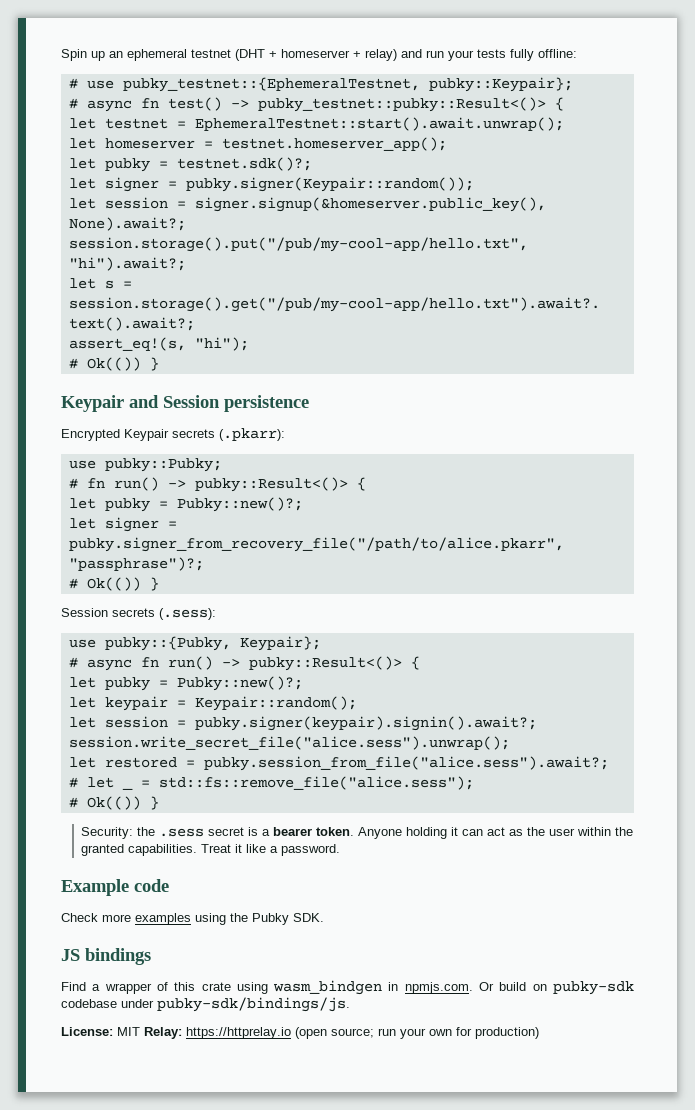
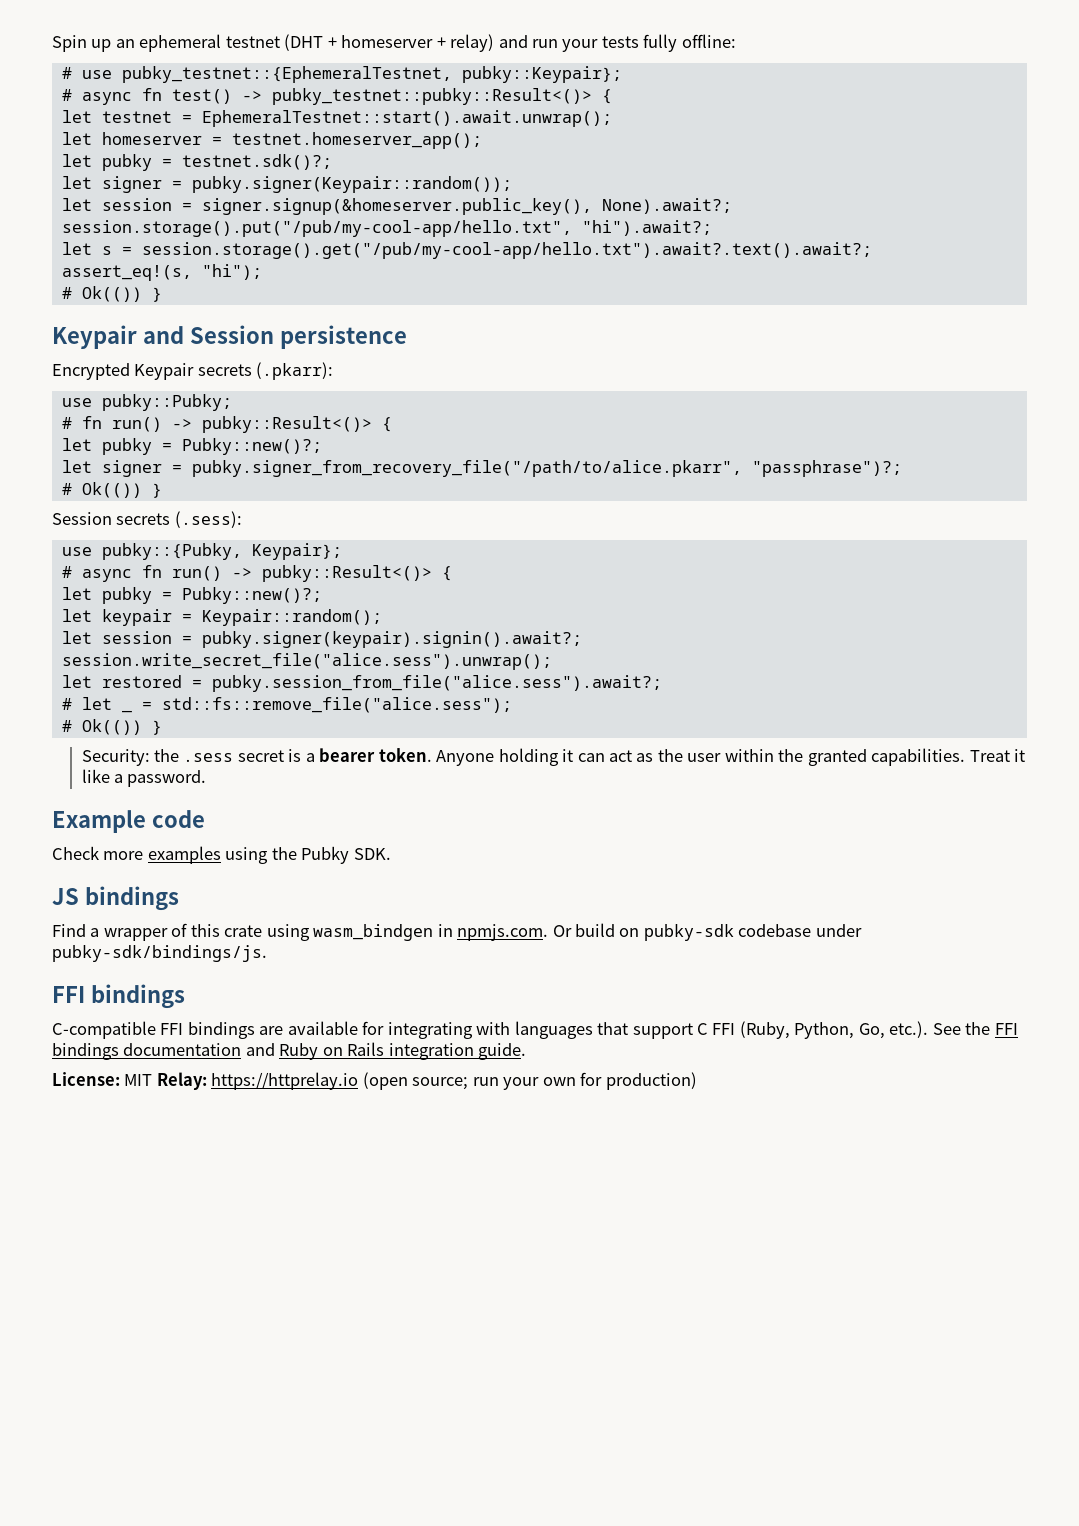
  Find a wrapper of this crate using wasm_bindgen in npmjs.com. Or build on pubky-sdk codebase under pubky-sdk/bindings/js.
+ FFI bindings
+ C-compatible FFI bindings are available for integrating with languages that support C FFI (Ruby, Python, Go, etc.). See the FFI bindings documentation and Ruby on Rails integration guide.

